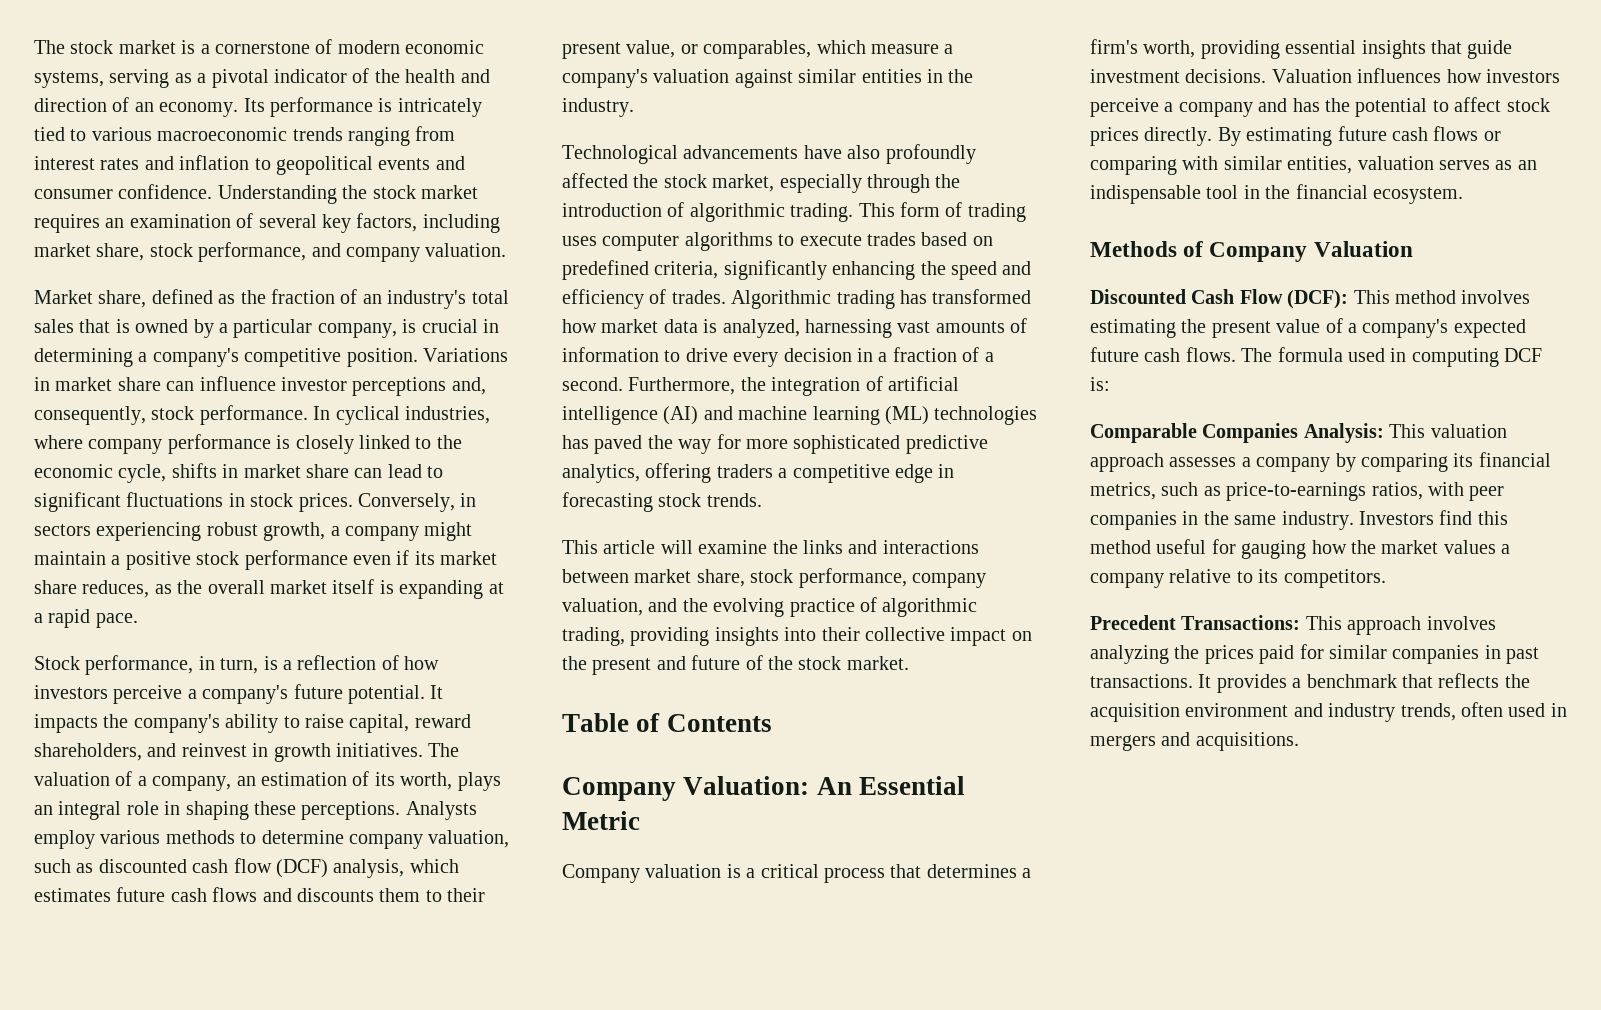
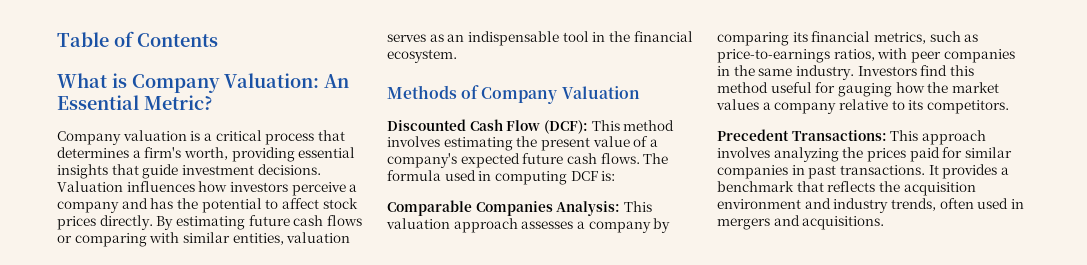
- The stock market is a cornerstone of modern economic systems, serving as a pivotal indicator of the health and direction of an economy. Its performance is intricately tied to various macroeconomic trends ranging from interest rates and inflation to geopolitical events and consumer confidence. Understanding the stock market requires an examination of several key factors, including market share, stock performance, and company valuation.
- Market share, defined as the fraction of an industry's total sales that is owned by a particular company, is crucial in determining a company's competitive position. Variations in market share can influence investor perceptions and, consequently, stock performance. In cyclical industries, where company performance is closely linked to the economic cycle, shifts in market share can lead to significant fluctuations in stock prices. Conversely, in sectors experiencing robust growth, a company might maintain a positive stock performance even if its market share reduces, as the overall market itself is expanding at a rapid pace.
- Stock performance, in turn, is a reflection of how investors perceive a company's future potential. It impacts the company's ability to raise capital, reward shareholders, and reinvest in growth initiatives. The valuation of a company, an estimation of its worth, plays an integral role in shaping these perceptions. Analysts employ various methods to determine company valuation, such as discounted cash flow (DCF) analysis, which estimates future cash flows and discounts them to their present value, or comparables, which measure a company's valuation against similar entities in the industry.
- Technological advancements have also profoundly affected the stock market, especially through the introduction of algorithmic trading. This form of trading uses computer algorithms to execute trades based on predefined criteria, significantly enhancing the speed and efficiency of trades. Algorithmic trading has transformed how market data is analyzed, harnessing vast amounts of information to drive every decision in a fraction of a second. Furthermore, the integration of artificial intelligence (AI) and machine learning (ML) technologies has paved the way for more sophisticated predictive analytics, offering traders a competitive edge in forecasting stock trends.
- This article will examine the links and interactions between market share, stock performance, company valuation, and the evolving practice of algorithmic trading, providing insights into their collective impact on the present and future of the stock market.
- Company Valuation: An Essential Metric
+ What is Company Valuation: An Essential Metric?

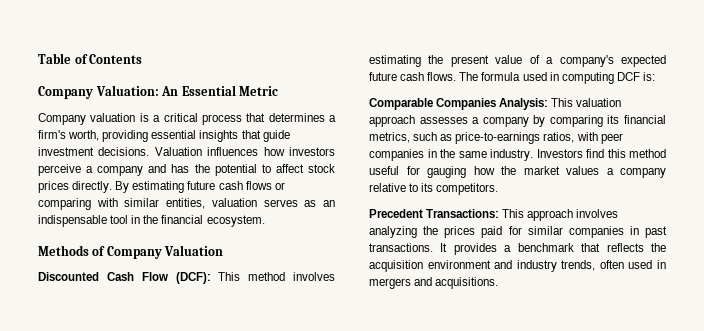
- What is Company Valuation: An Essential Metric?
+ Company Valuation: An Essential Metric

